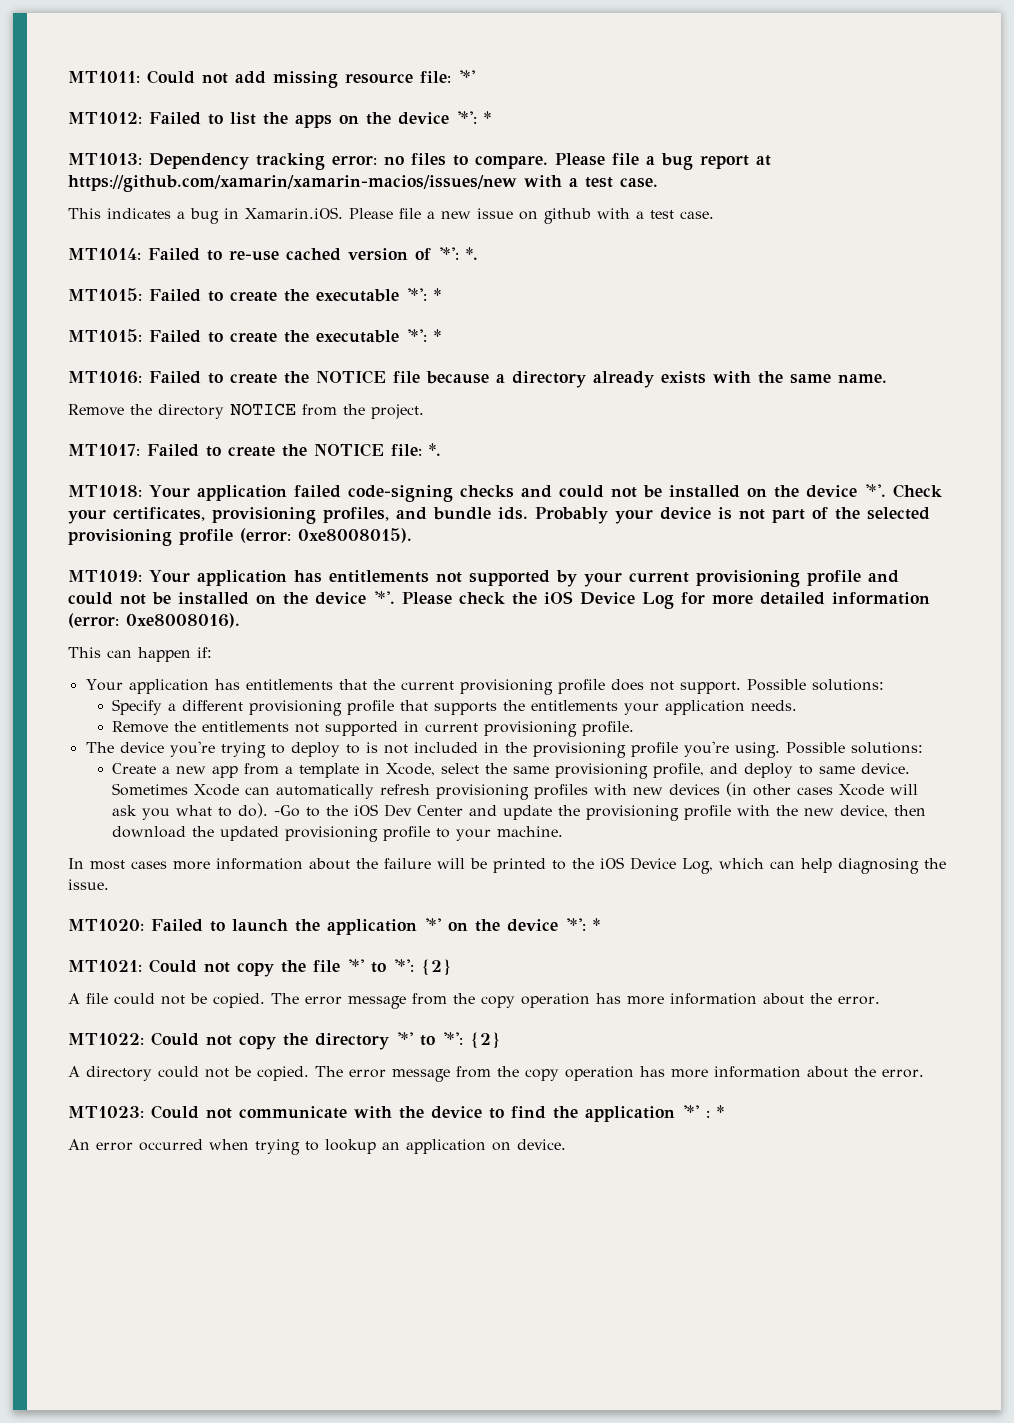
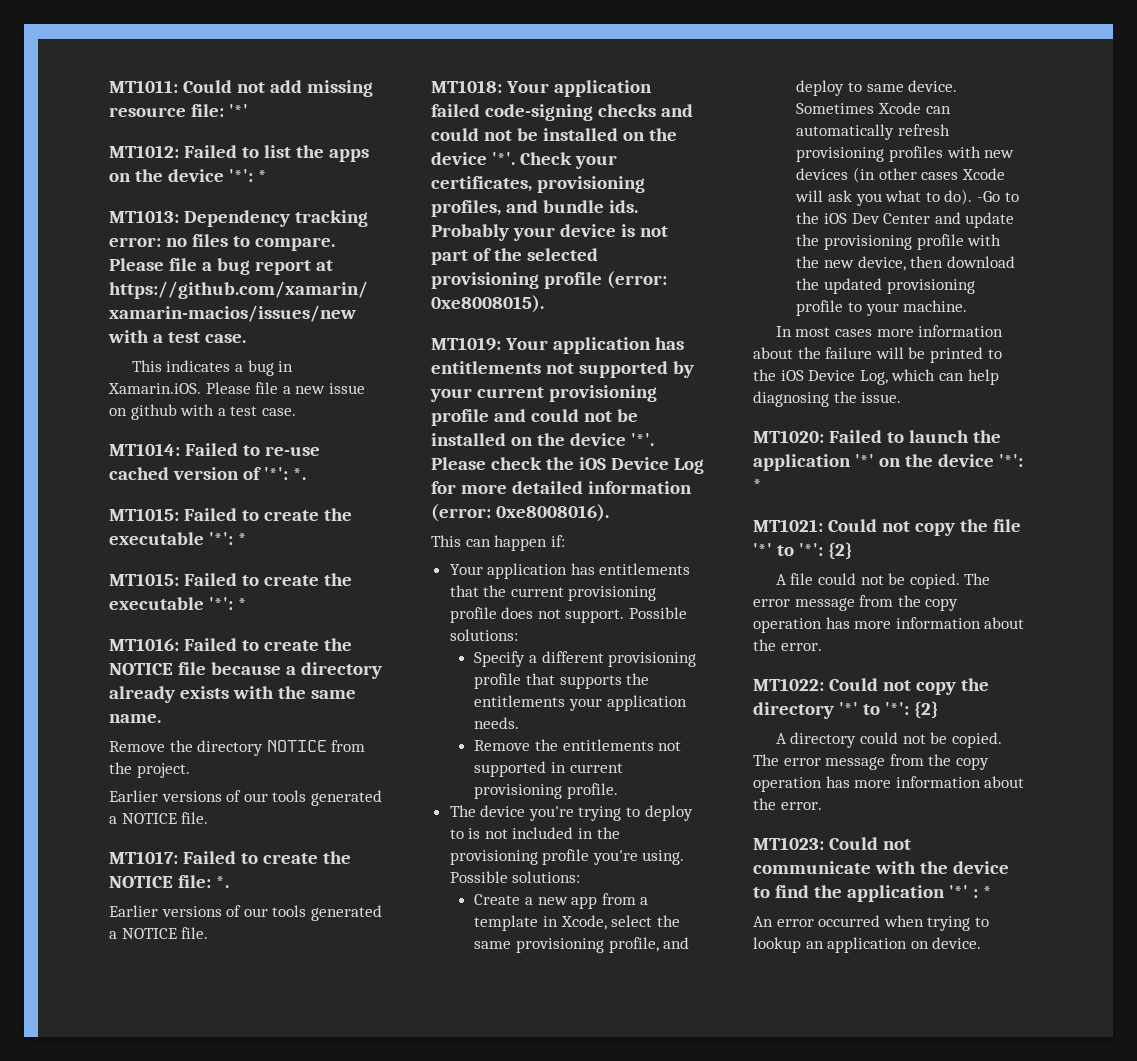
  Remove the directory NOTICE from the project.
+ Earlier versions of our tools generated a NOTICE file.
  MT1017: Failed to create the NOTICE file: *.
+ Earlier versions of our tools generated a NOTICE file.

